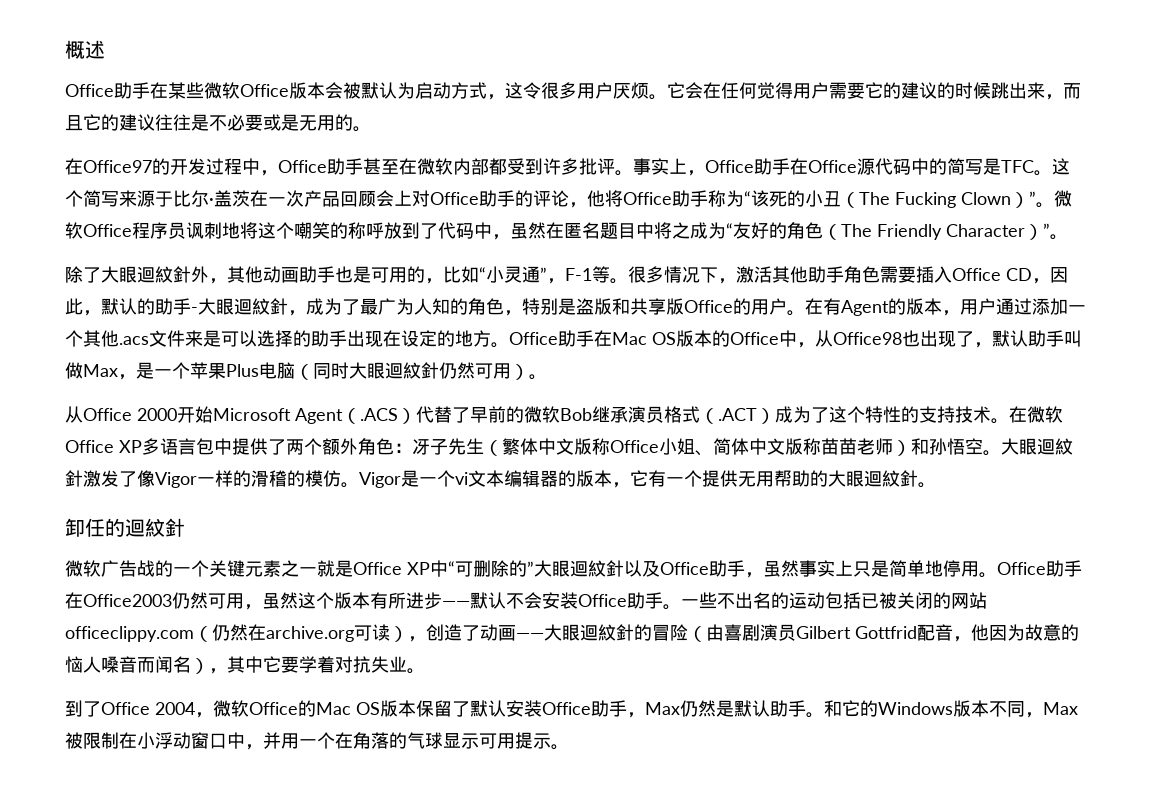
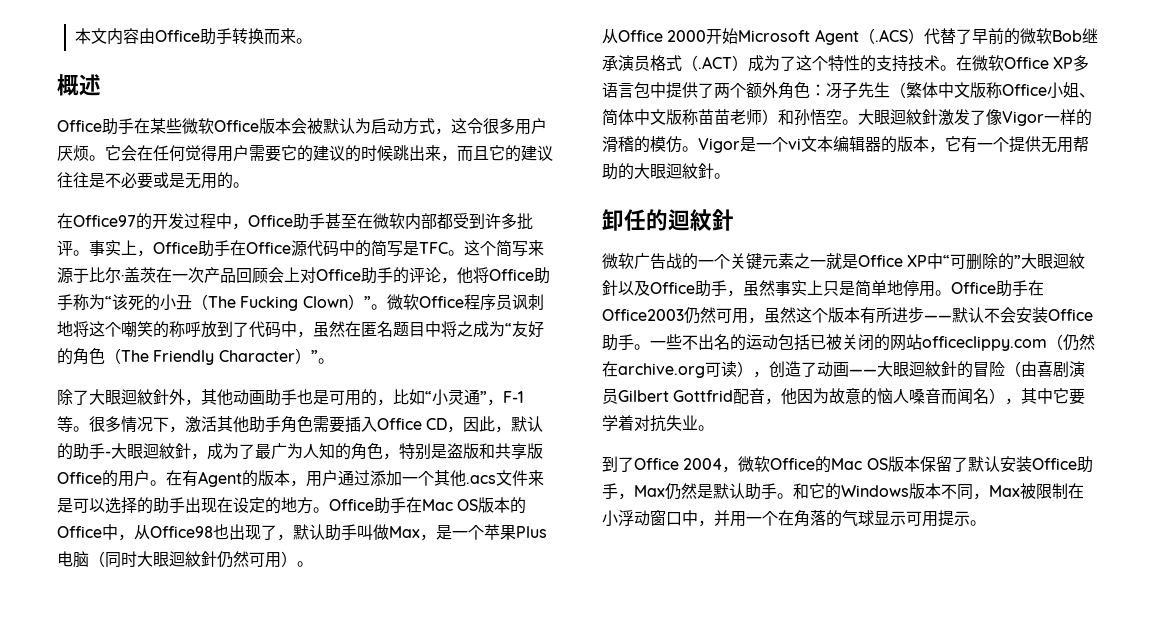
+ 本文内容由Office助手转换而来。

